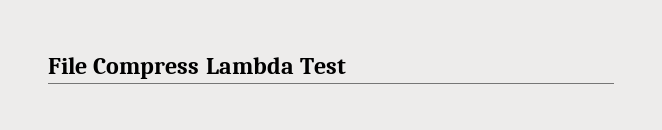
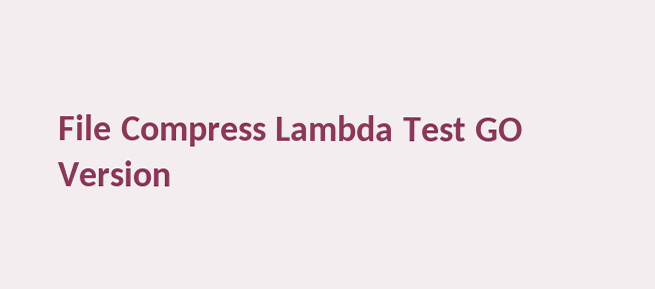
- File Compress Lambda Test
+ File Compress Lambda Test GO Version

